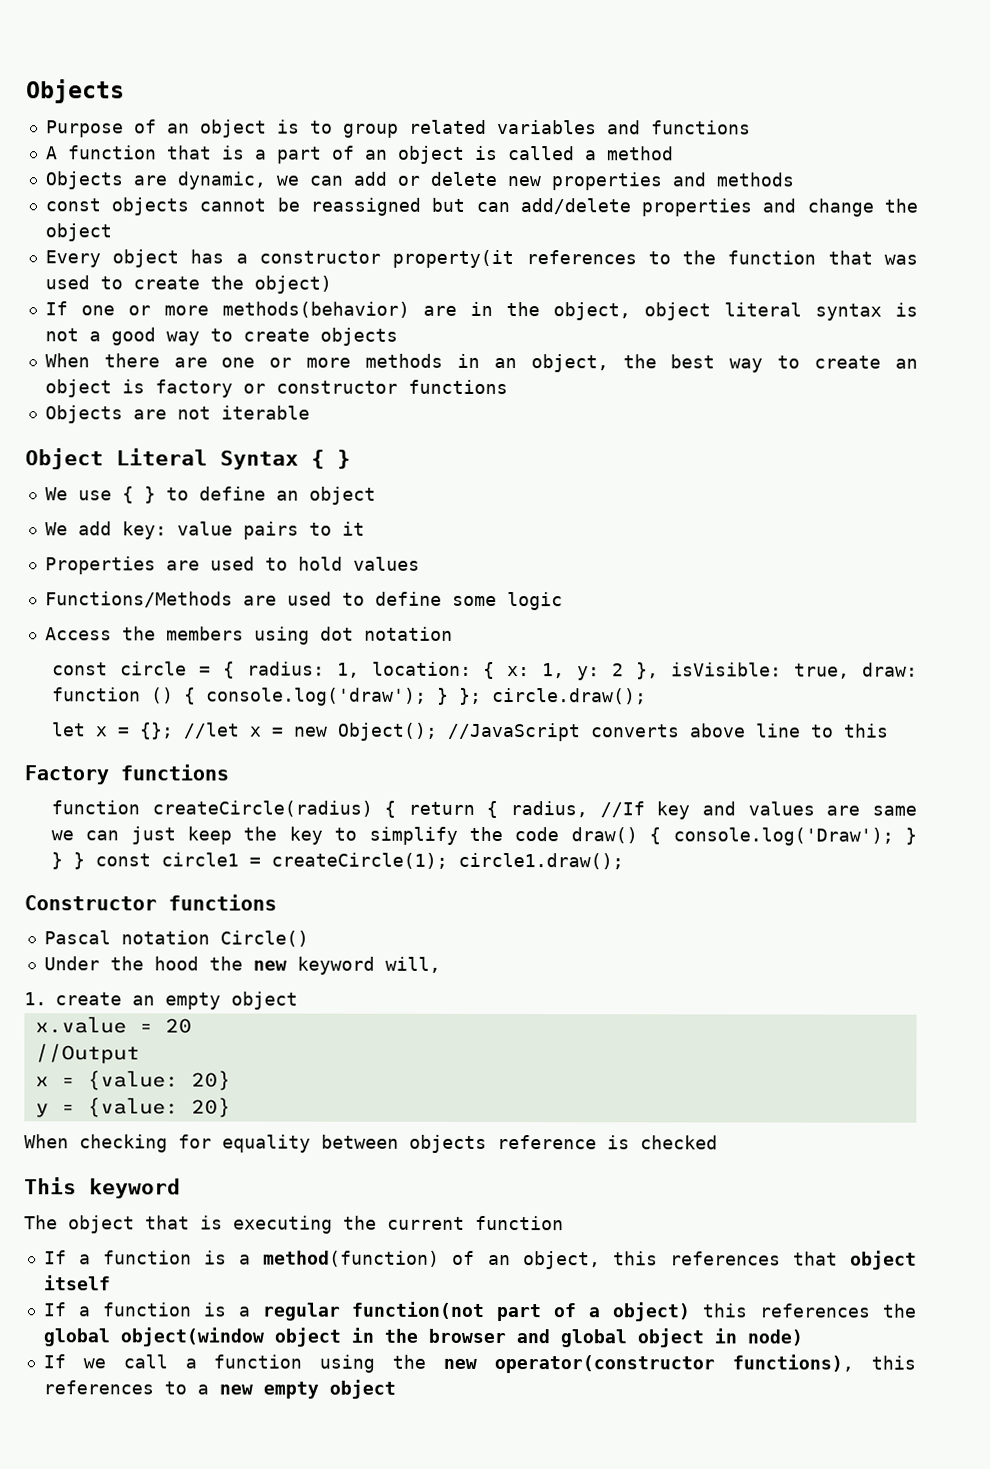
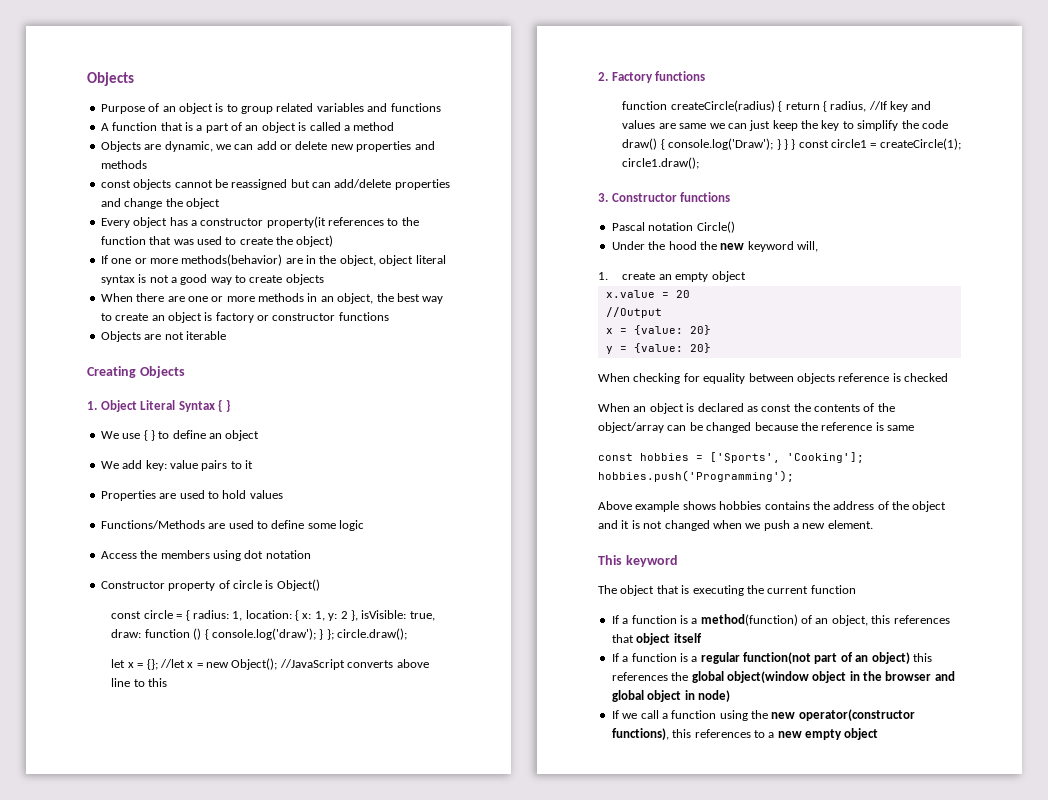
- Object Literal Syntax { }
+ Creating Objects
+ 1. Object Literal Syntax { }
+ Constructor property of circle is Object()
- Factory functions
+ 2. Factory functions
- Constructor functions
+ 3. Constructor functions
+ When an object is declared as const the contents of the object/array can be changed because the reference is same
+ const hobbies = ['Sports', 'Cooking']; hobbies.push('Programming');
+ Above example shows hobbies contains the address of the object and it is not changed when we push a new element.
- If a function is a regular function(not part of a object) this references the global object(window object in the browser and global object in node)
+ If a function is a regular function(not part of an object) this references the global object(window object in the browser and global object in node)

